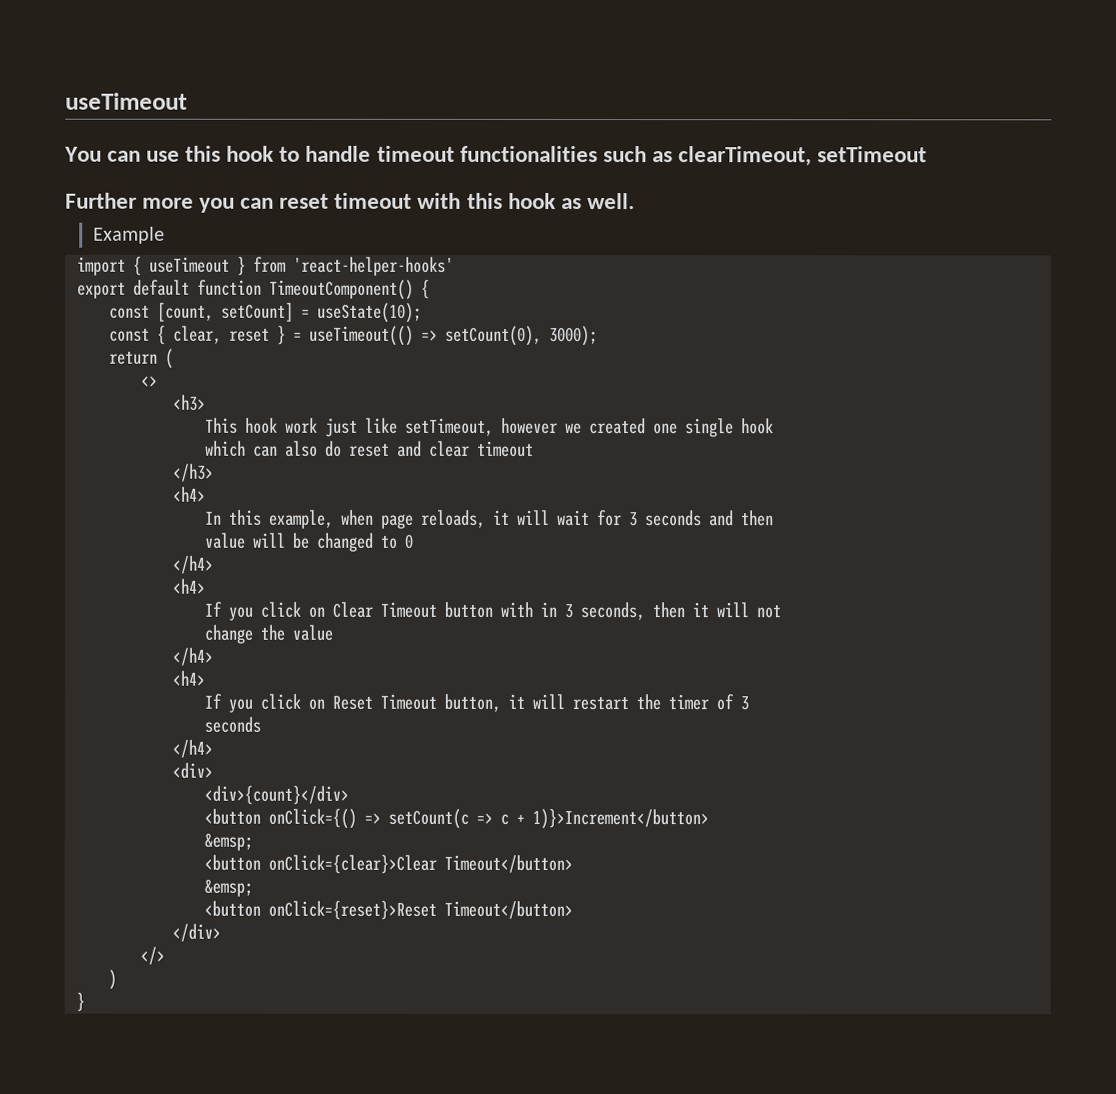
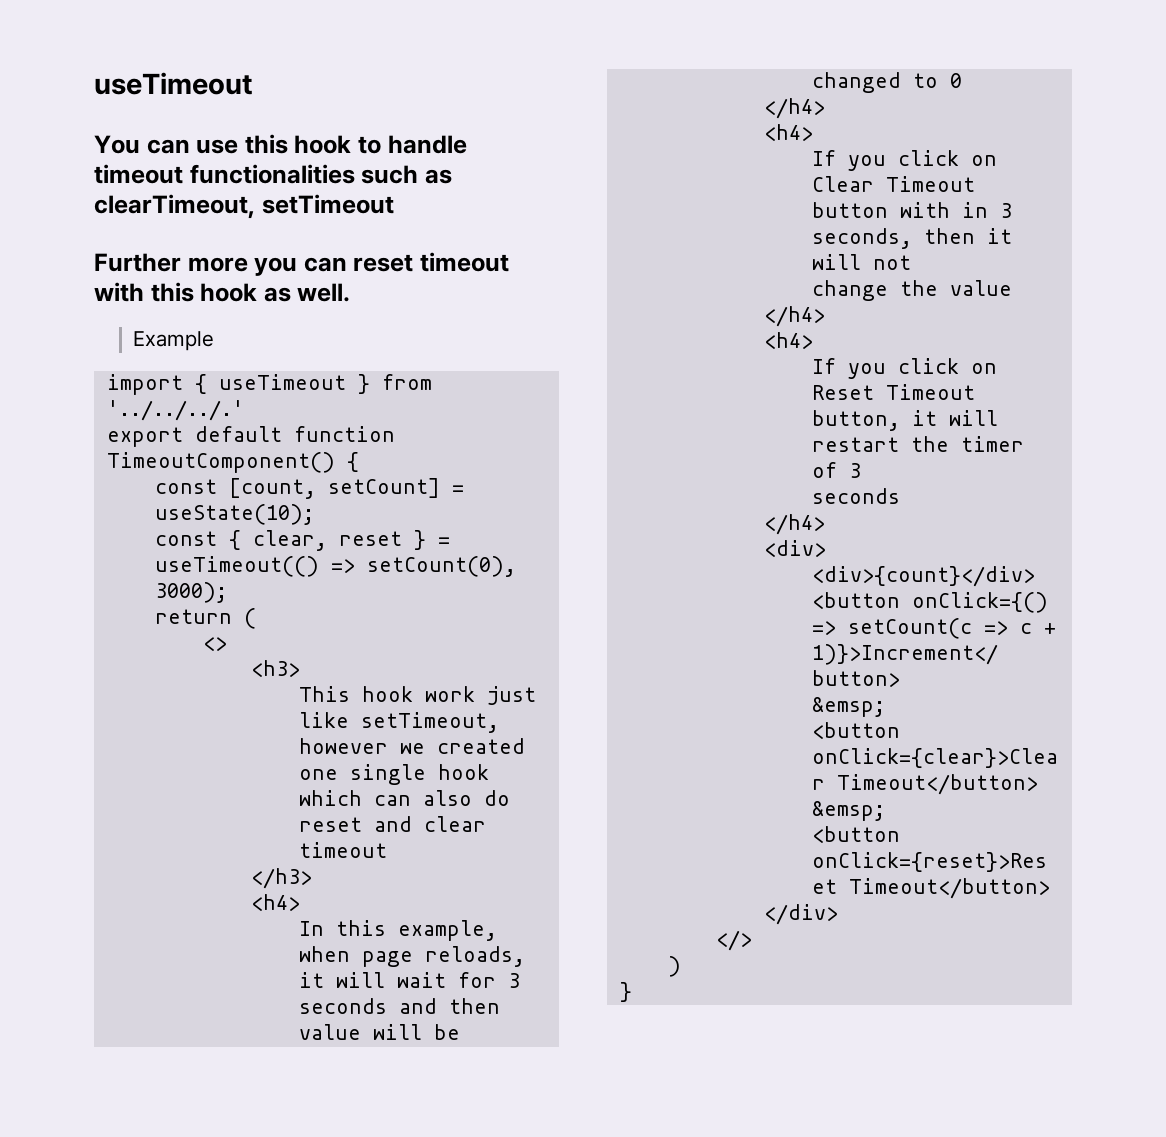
- import { useTimeout } from 'react-helper-hooks'
+ import { useTimeout } from '../../../.'

